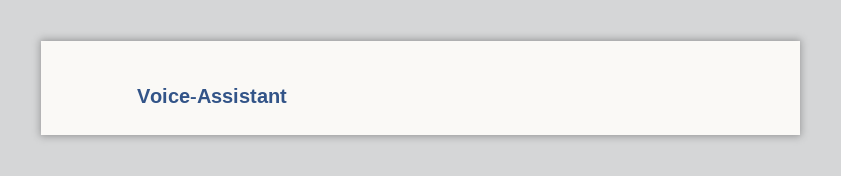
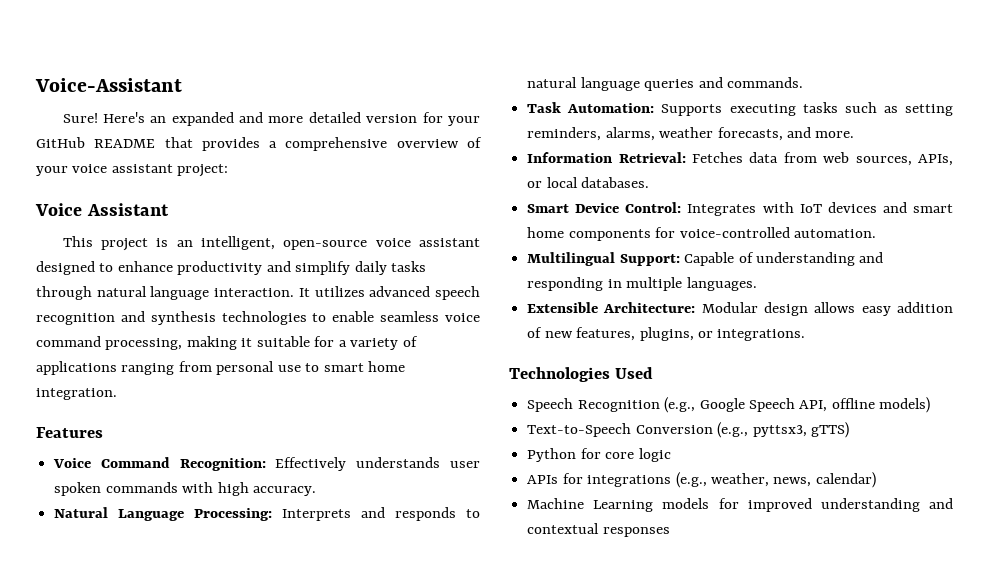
+ Sure! Here's an expanded and more detailed version for your GitHub README that provides a comprehensive overview of your voice assistant project:
+ Voice Assistant
+ This project is an intelligent, open-source voice assistant designed to enhance productivity and simplify daily tasks through natural language interaction. It utilizes advanced speech recognition and synthesis technologies to enable seamless voice command processing, making it suitable for a variety of applications ranging from personal use to smart home integration.
+ Features
+ Voice Command Recognition: Effectively understands user spoken commands with high accuracy.
+ Natural Language Processing: Interprets and responds to natural language queries and commands.
+ Task Automation: Supports executing tasks such as setting reminders, alarms, weather forecasts, and more.
+ Information Retrieval: Fetches data from web sources, APIs, or local databases.
+ Smart Device Control: Integrates with IoT devices and smart home components for voice-controlled automation.
+ Multilingual Support: Capable of understanding and responding in multiple languages.
+ Extensible Architecture: Modular design allows easy addition of new features, plugins, or integrations.
+ Technologies Used
+ Speech Recognition (e.g., Google Speech API, offline models)
+ Text-to-Speech Conversion (e.g., pyttsx3, gTTS)
+ Python for core logic
+ APIs for integrations (e.g., weather, news, calendar)
+ Machine Learning models for improved understanding and contextual responses

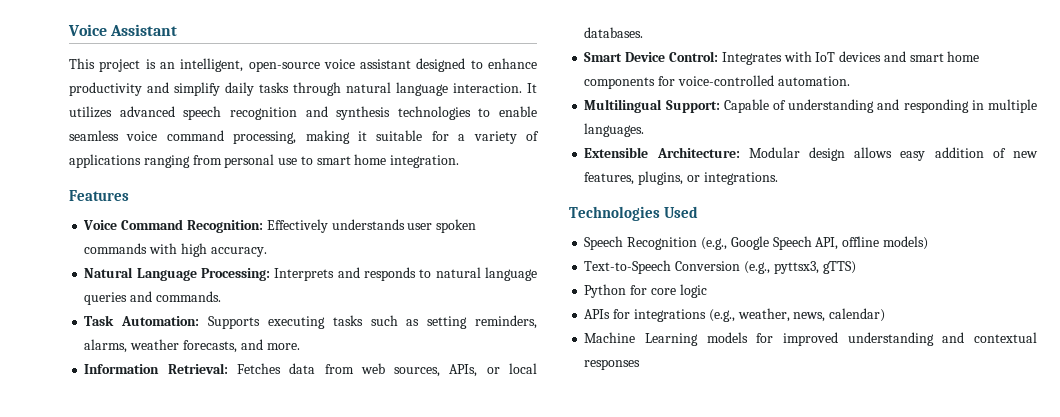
- Voice-Assistant
- Sure! Here's an expanded and more detailed version for your GitHub README that provides a comprehensive overview of your voice assistant project:

